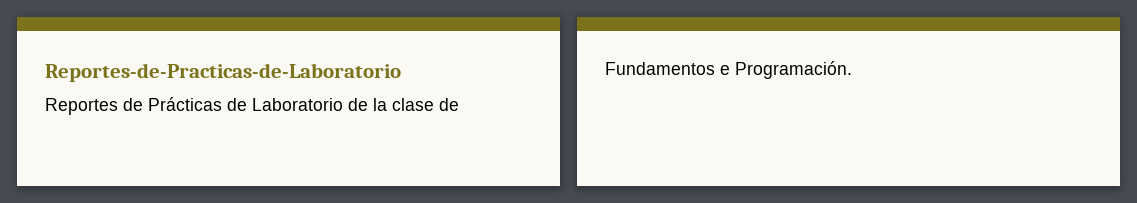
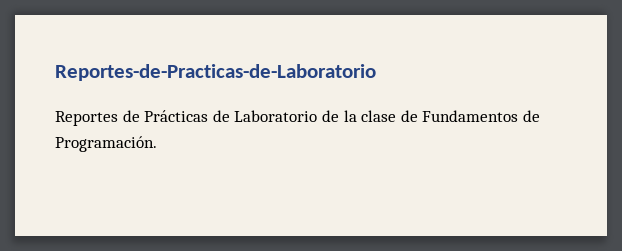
- Reportes de Prácticas de Laboratorio de la clase de Fundamentos e Programación.
+ Reportes de Prácticas de Laboratorio de la clase de Fundamentos de Programación.

